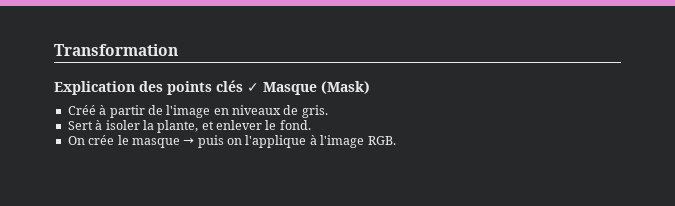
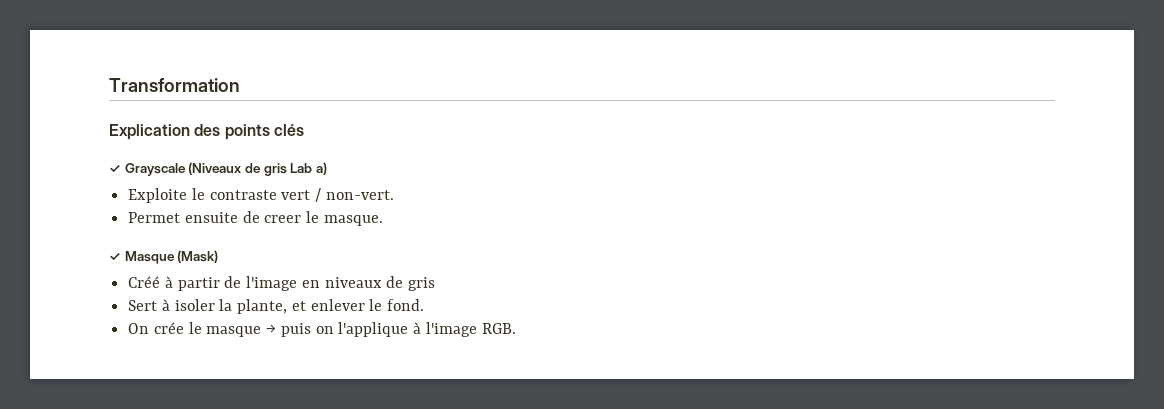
- Explication des points clés ✓ Masque (Mask)
+ Explication des points clés
+ ✓ Grayscale (Niveaux de gris Lab a)
+ Exploite le contraste vert / non-vert.
+ Permet ensuite de creer le masque.
+ ✓ Masque (Mask)
- Créé à partir de l'image en niveaux de gris.
+ Créé à partir de l'image en niveaux de gris

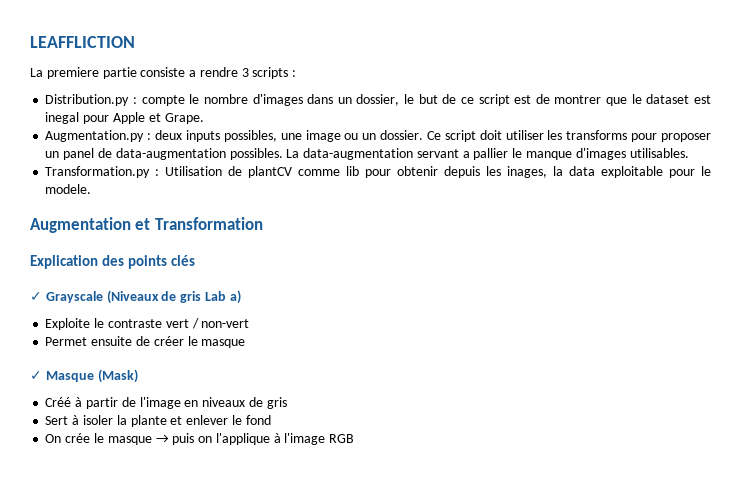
- Transformation
+ LEAFFLICTION
+ La premiere partie consiste a rendre 3 scripts :
+ Distribution.py : compte le nombre d'images dans un dossier, le but de ce script est de montrer que le dataset est inegal pour Apple et Grape.
+ Augmentation.py : deux inputs possibles, une image ou un dossier. Ce script doit utiliser les transforms pour proposer un panel de data-augmentation possibles. La data-augmentation servant a pallier le manque d'images utilisables.
+ Transformation.py : Utilisation de plantCV comme lib pour obtenir depuis les inages, la data exploitable pour le modele.
+ Augmentation et Transformation
- Exploite le contraste vert / non-vert.
+ Exploite le contraste vert / non-vert
- Permet ensuite de creer le masque.
+ Permet ensuite de créer le masque
- Sert à isoler la plante, et enlever le fond.
+ Sert à isoler la plante et enlever le fond
- On crée le masque → puis on l'applique à l'image RGB.
+ On crée le masque → puis on l'applique à l'image RGB

